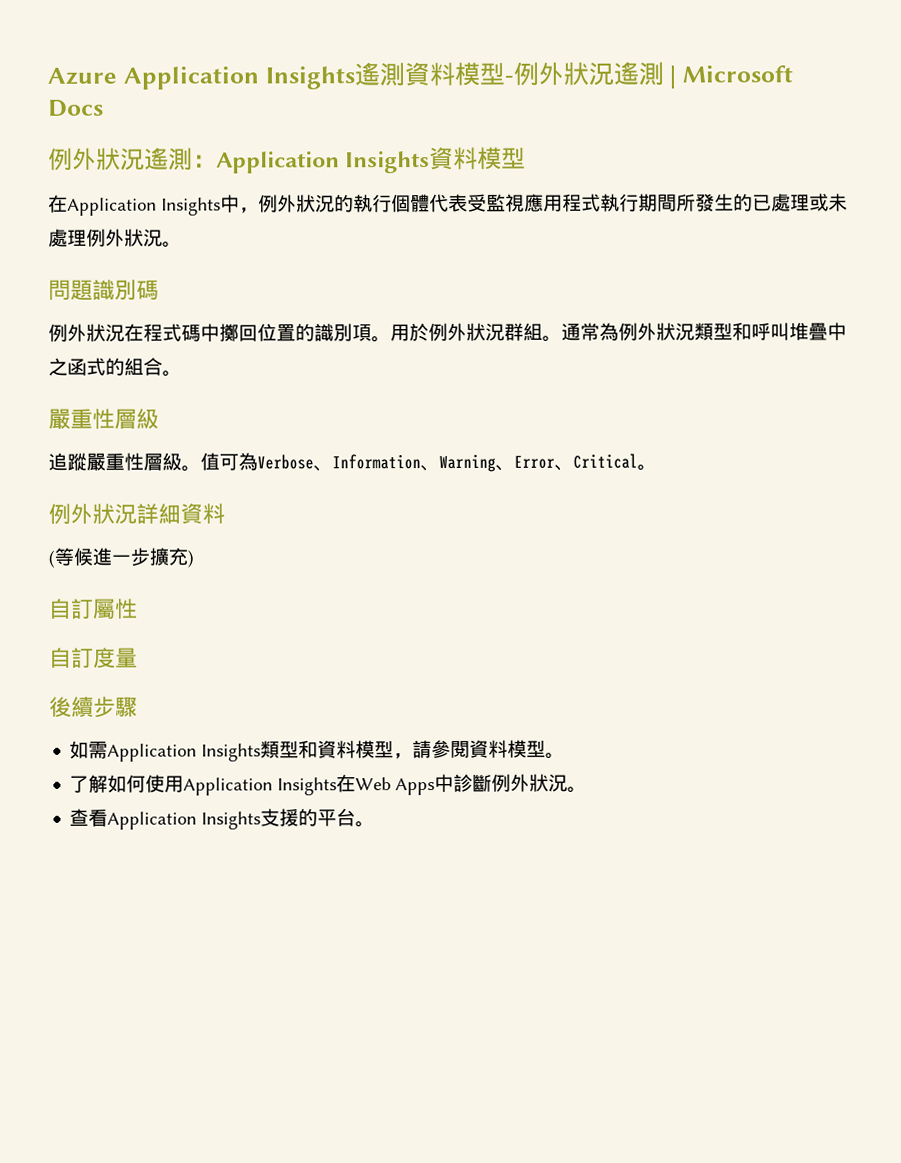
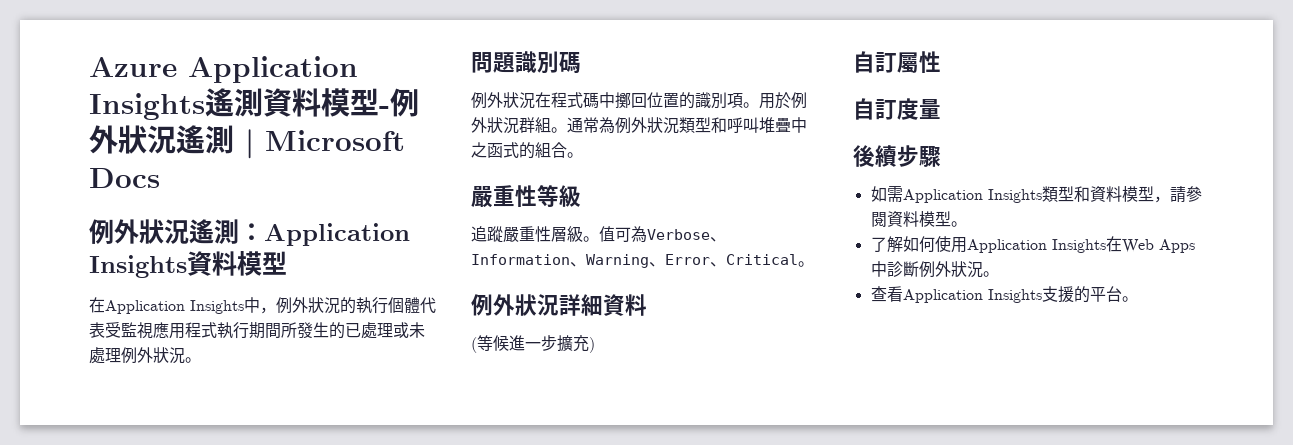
  通常為例外狀況類型和呼叫堆疊中之函式的組合。
- 嚴重性層級
+ 嚴重性等級

